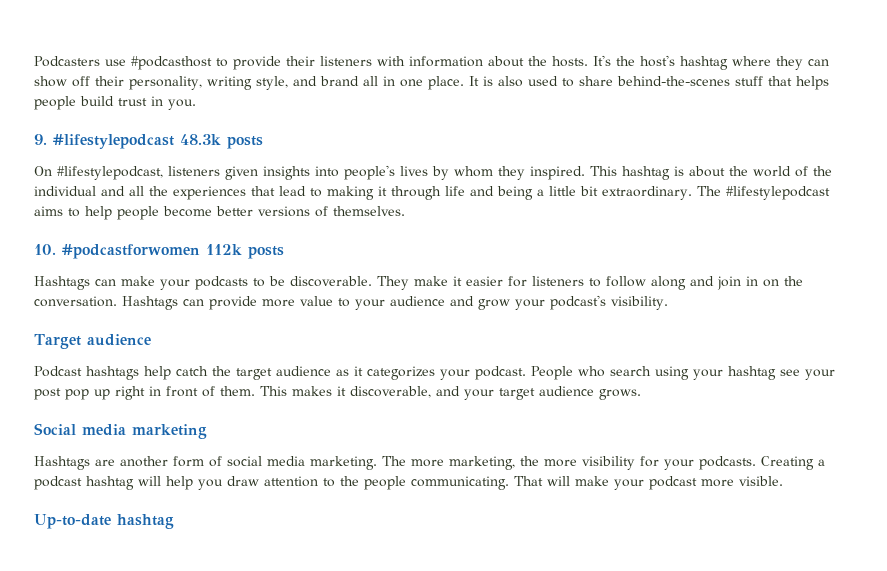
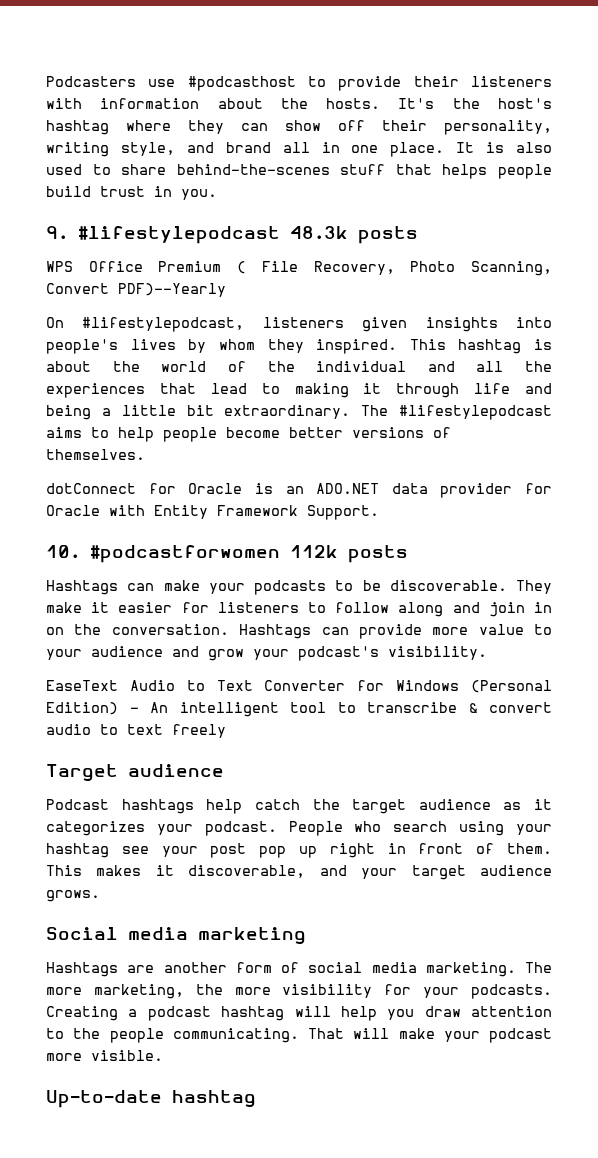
+ WPS Office Premium ( File Recovery, Photo Scanning, Convert PDF)--Yearly
+ dotConnect for Oracle is an ADO.NET data provider for Oracle with Entity Framework Support.
+ EaseText Audio to Text Converter for Windows (Personal Edition) - An intelligent tool to transcribe & convert audio to text freely

